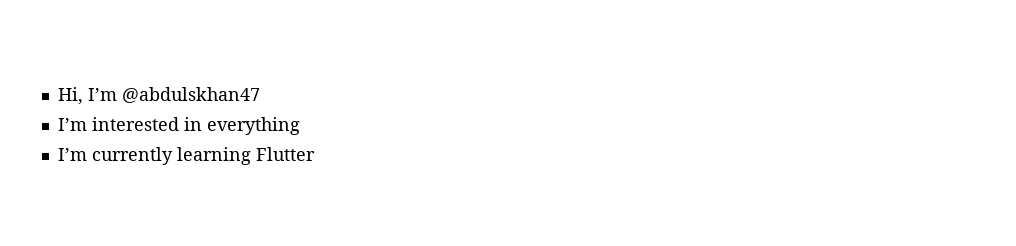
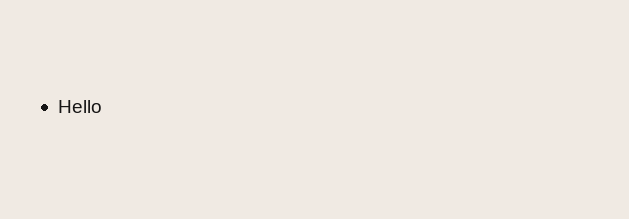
- Hi, I’m @abdulskhan47
- I’m interested in everything
- I’m currently learning Flutter
+ Hello

